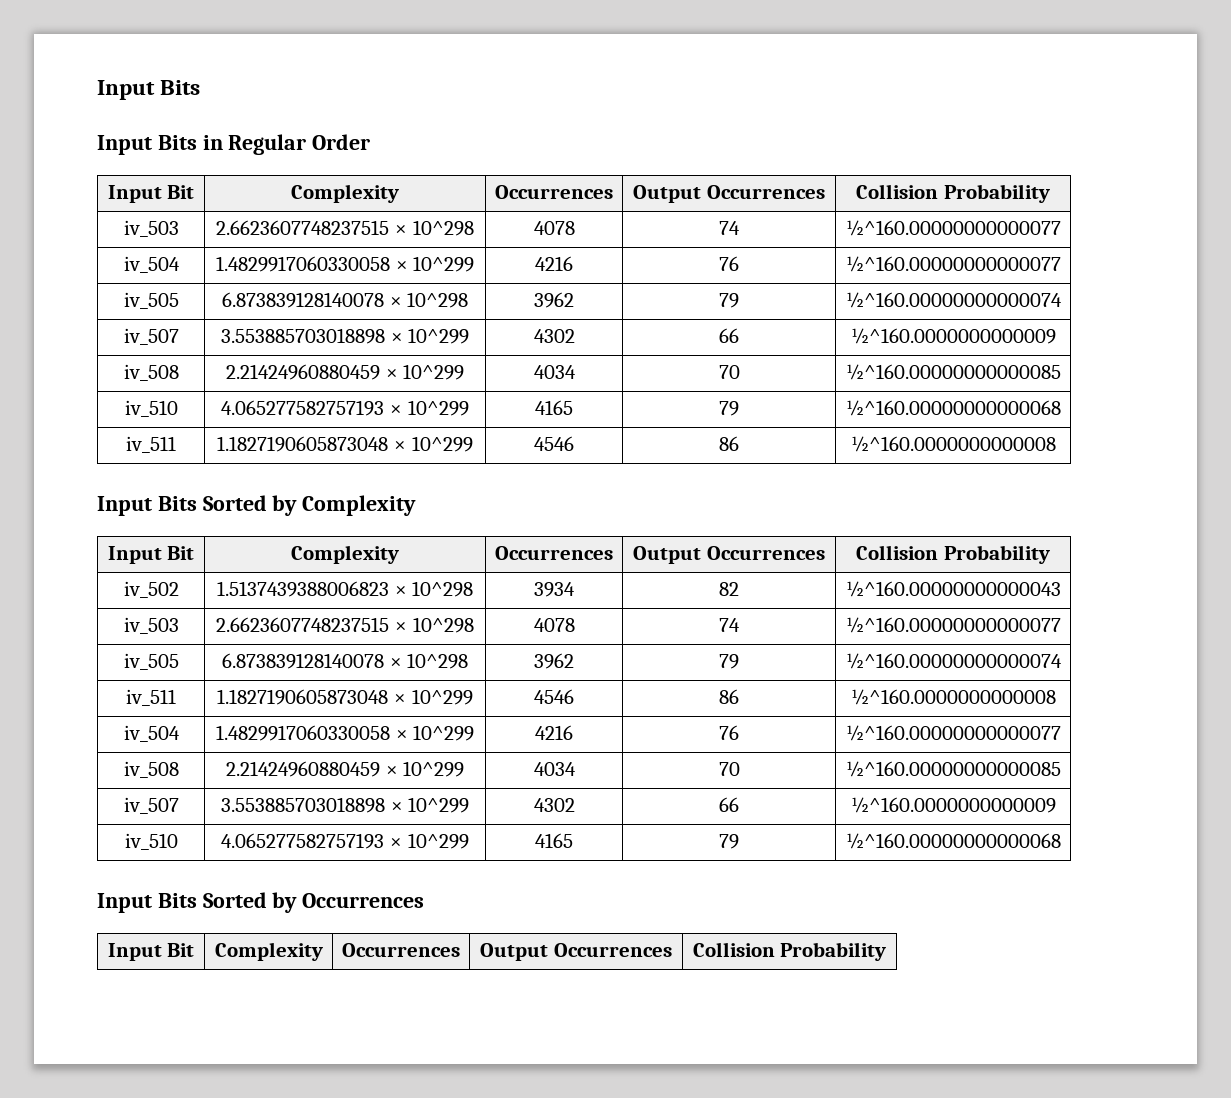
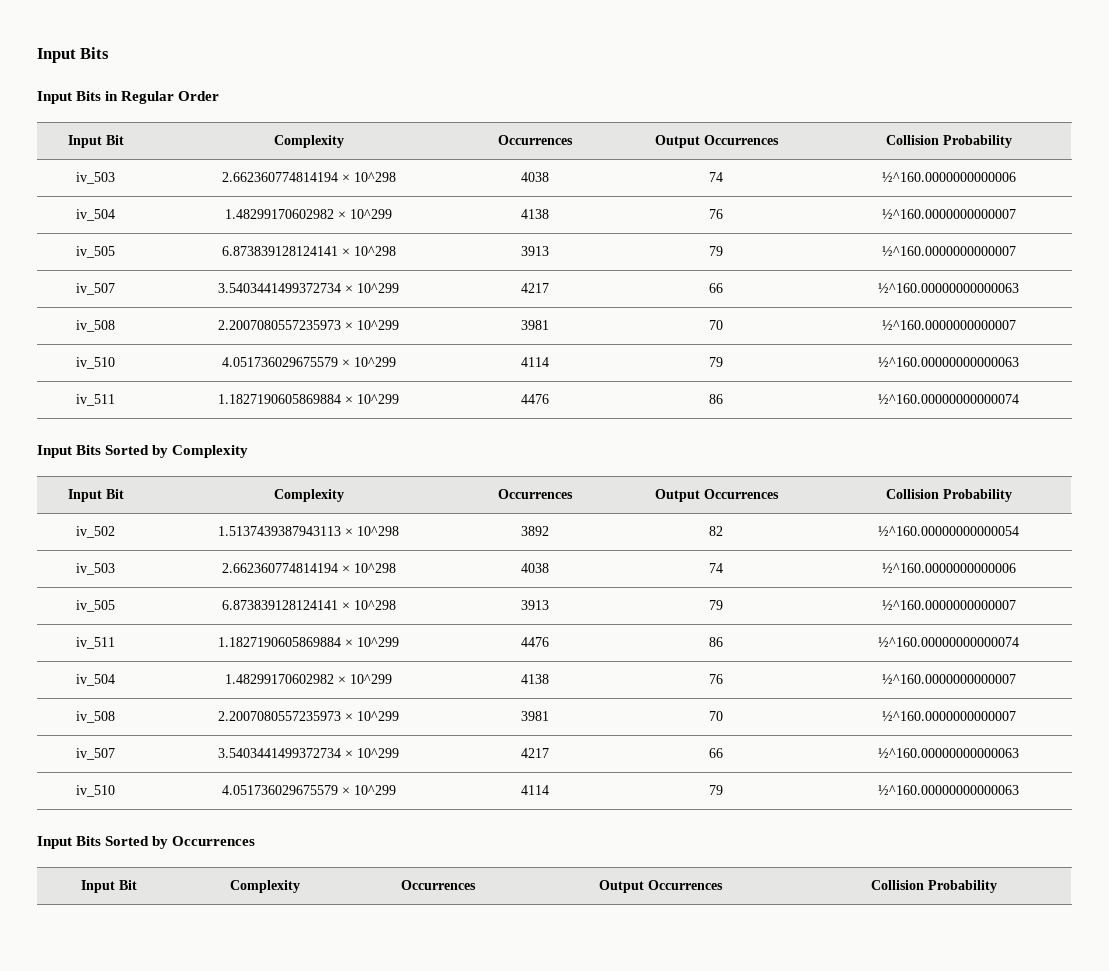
  Input Bits in Regular Order
  Input Bit | Complexity | Occurrences | Output Occurrences | Collision Probability
- iv_503 | 2.6623607748237515 × 10^298 | 4078 | 74 | ½^160.00000000000077
- iv_504 | 1.4829917060330058 × 10^299 | 4216 | 76 | ½^160.00000000000077
- iv_505 | 6.873839128140078 × 10^298 | 3962 | 79 | ½^160.00000000000074
- iv_507 | 3.553885703018898 × 10^299 | 4302 | 66 | ½^160.0000000000009
- iv_508 | 2.21424960880459 × 10^299 | 4034 | 70 | ½^160.00000000000085
- iv_510 | 4.065277582757193 × 10^299 | 4165 | 79 | ½^160.00000000000068
- iv_511 | 1.1827190605873048 × 10^299 | 4546 | 86 | ½^160.0000000000008
+ iv_503 | 2.662360774814194 × 10^298 | 4038 | 74 | ½^160.0000000000006
+ iv_504 | 1.48299170602982 × 10^299 | 4138 | 76 | ½^160.0000000000007
+ iv_505 | 6.873839128124141 × 10^298 | 3913 | 79 | ½^160.0000000000007
+ iv_507 | 3.5403441499372734 × 10^299 | 4217 | 66 | ½^160.00000000000063
+ iv_508 | 2.2007080557235973 × 10^299 | 3981 | 70 | ½^160.0000000000007
+ iv_510 | 4.051736029675579 × 10^299 | 4114 | 79 | ½^160.00000000000063
+ iv_511 | 1.1827190605869884 × 10^299 | 4476 | 86 | ½^160.00000000000074
- iv_502 | 1.5137439388006823 × 10^298 | 3934 | 82 | ½^160.00000000000043
- iv_503 | 2.6623607748237515 × 10^298 | 4078 | 74 | ½^160.00000000000077
- iv_505 | 6.873839128140078 × 10^298 | 3962 | 79 | ½^160.00000000000074
- iv_511 | 1.1827190605873048 × 10^299 | 4546 | 86 | ½^160.0000000000008
- iv_504 | 1.4829917060330058 × 10^299 | 4216 | 76 | ½^160.00000000000077
- iv_508 | 2.21424960880459 × 10^299 | 4034 | 70 | ½^160.00000000000085
- iv_507 | 3.553885703018898 × 10^299 | 4302 | 66 | ½^160.0000000000009
- iv_510 | 4.065277582757193 × 10^299 | 4165 | 79 | ½^160.00000000000068
+ iv_502 | 1.5137439387943113 × 10^298 | 3892 | 82 | ½^160.00000000000054
+ iv_503 | 2.662360774814194 × 10^298 | 4038 | 74 | ½^160.0000000000006
+ iv_505 | 6.873839128124141 × 10^298 | 3913 | 79 | ½^160.0000000000007
+ iv_511 | 1.1827190605869884 × 10^299 | 4476 | 86 | ½^160.00000000000074
+ iv_504 | 1.48299170602982 × 10^299 | 4138 | 76 | ½^160.0000000000007
+ iv_508 | 2.2007080557235973 × 10^299 | 3981 | 70 | ½^160.0000000000007
+ iv_507 | 3.5403441499372734 × 10^299 | 4217 | 66 | ½^160.00000000000063
+ iv_510 | 4.051736029675579 × 10^299 | 4114 | 79 | ½^160.00000000000063

